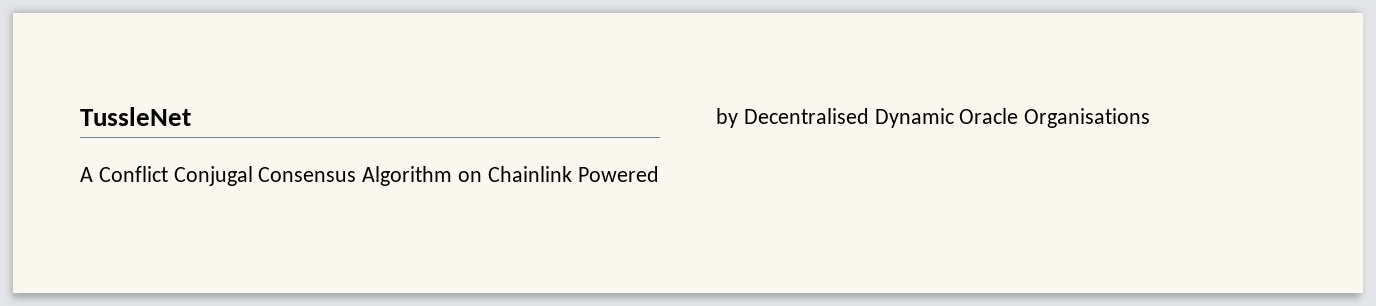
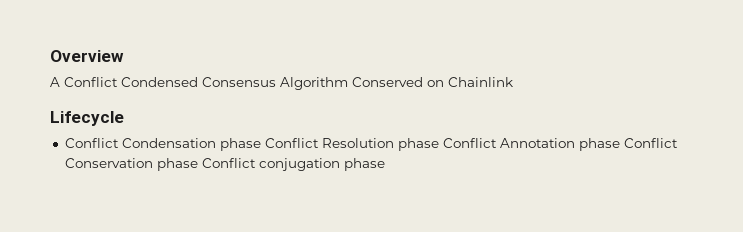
- TussleNet
+ Overview
- A Conflict Conjugal Consensus Algorithm on Chainlink Powered by Decentralised Dynamic Oracle Organisations
+ A Conflict Condensed Consensus Algorithm Conserved on Chainlink
+ Lifecycle
+ Conflict Condensation phase Conflict Resolution phase Conflict Annotation phase Conflict Conservation phase Conflict conjugation phase

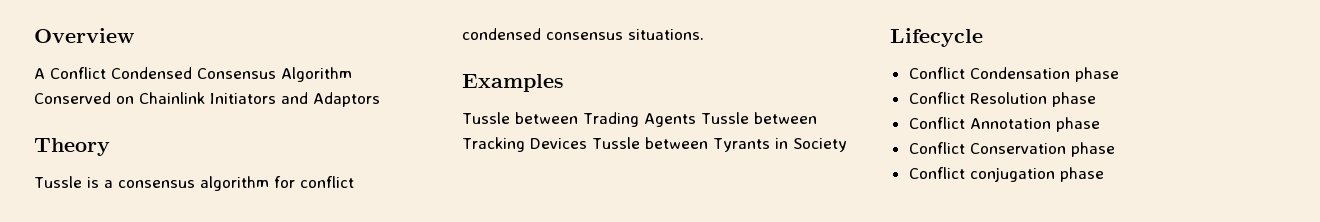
- A Conflict Condensed Consensus Algorithm Conserved on Chainlink
+ A Conflict Condensed Consensus Algorithm Conserved on Chainlink Initiators and Adaptors
+ Theory
+ Tussle is a consensus algorithm for conflict condensed consensus situations.
+ Examples
+ Tussle between Trading Agents Tussle between Tracking Devices Tussle between Tyrants in Society
- Conflict Condensation phase Conflict Resolution phase Conflict Annotation phase Conflict Conservation phase Conflict conjugation phase
+ Conflict Condensation phase
+ Conflict Resolution phase
+ Conflict Annotation phase
+ Conflict Conservation phase
+ Conflict conjugation phase

